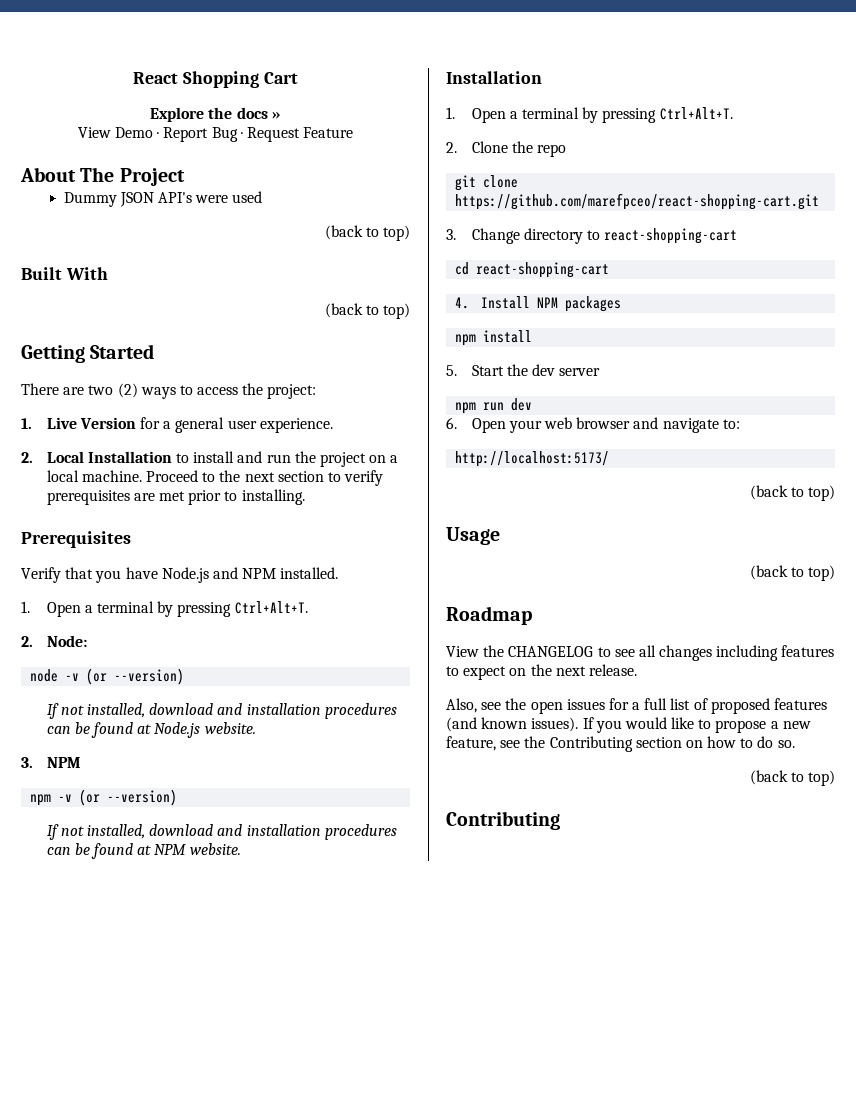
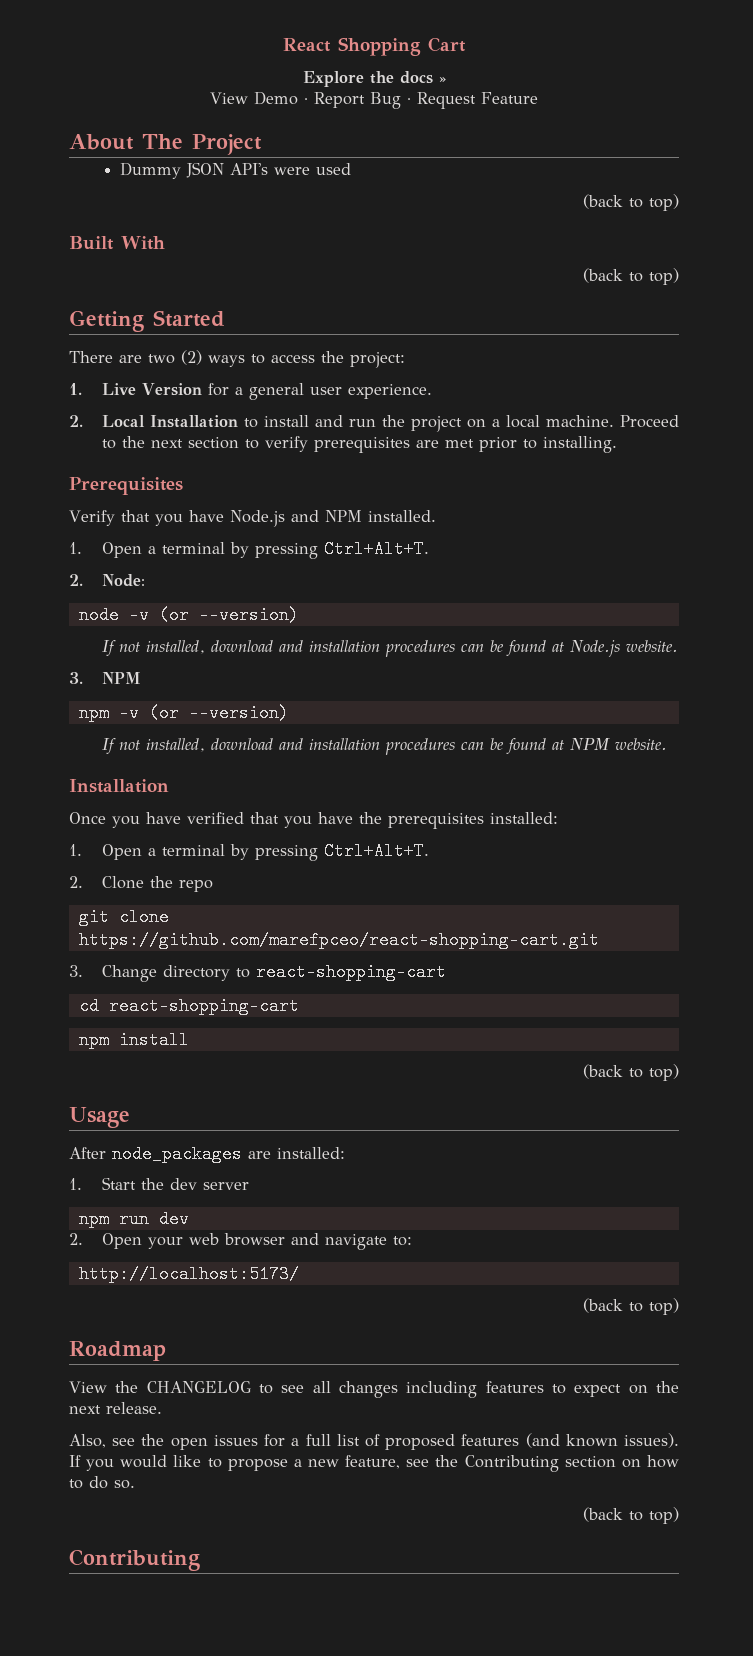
+ Once you have verified that you have the prerequisites installed:
- 4. Install NPM packages
  npm install
- 5. Start the dev server
+ (back to top)
+ Usage
+ After node_packages are installed:
+ 1. Start the dev server
- 6. Open your web browser and navigate to:
+ 2. Open your web browser and navigate to:
- Usage
- (back to top)

